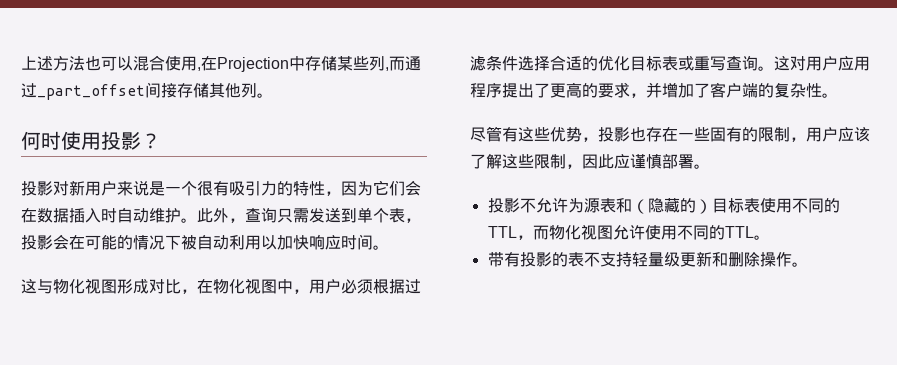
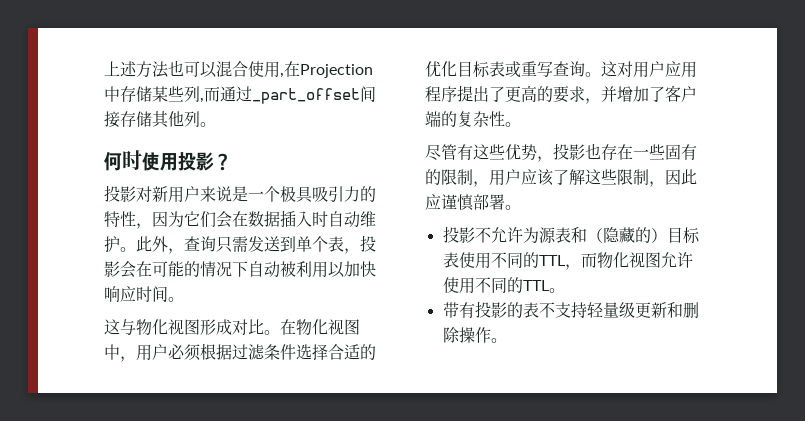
- 投影对新用户来说是一个很有吸引力的特性，因为它们会在数据插入时自动维护。
+ 投影对新用户来说是一个极具吸引力的特性，因为它们会在数据插入时自动维护。
- 此外，查询只需发送到单个表，投影会在可能的情况下被自动利用以加快响应时间。
+ 此外，查询只需发送到单个表，投影会在可能的情况下自动被利用以加快响应时间。
- 这与物化视图形成对比，在物化视图中，用户必须根据过滤条件选择合适的优化目标表或重写查询。
+ 这与物化视图形成对比。在物化视图中，用户必须根据过滤条件选择合适的优化目标表或重写查询。

